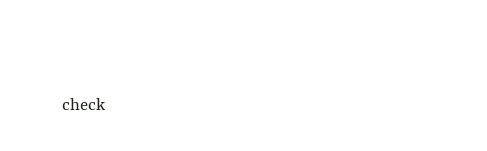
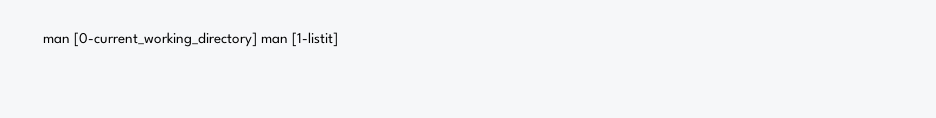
- check
+ man [0-current_working_directory] man [1-listit]

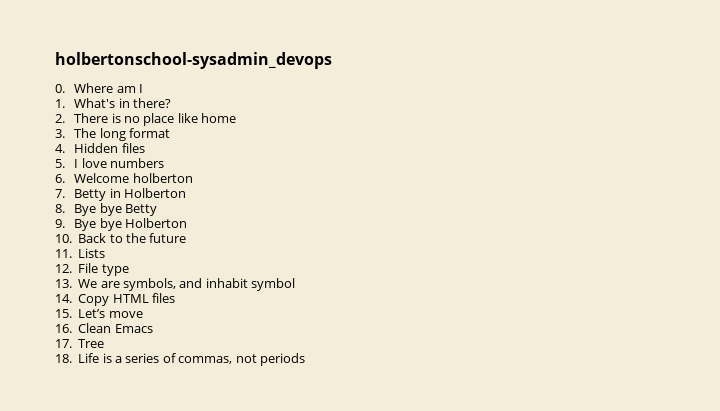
- man [0-current_working_directory] man [1-listit]
+ holbertonschool-sysadmin_devops
+ 0. Where am I
+ 1. What's in there?
+ 2. There is no place like home
+ 3. The long format
+ 4. Hidden files
+ 5. I love numbers
+ 6. Welcome holberton
+ 7. Betty in Holberton
+ 8. Bye bye Betty
+ 9. Bye bye Holberton
+ 10. Back to the future
+ 11. Lists
+ 12. File type
+ 13. We are symbols, and inhabit symbol
+ 14. Copy HTML files
+ 15. Let’s move
+ 16. Clean Emacs
+ 17. Tree
+ 18. Life is a series of commas, not periods

